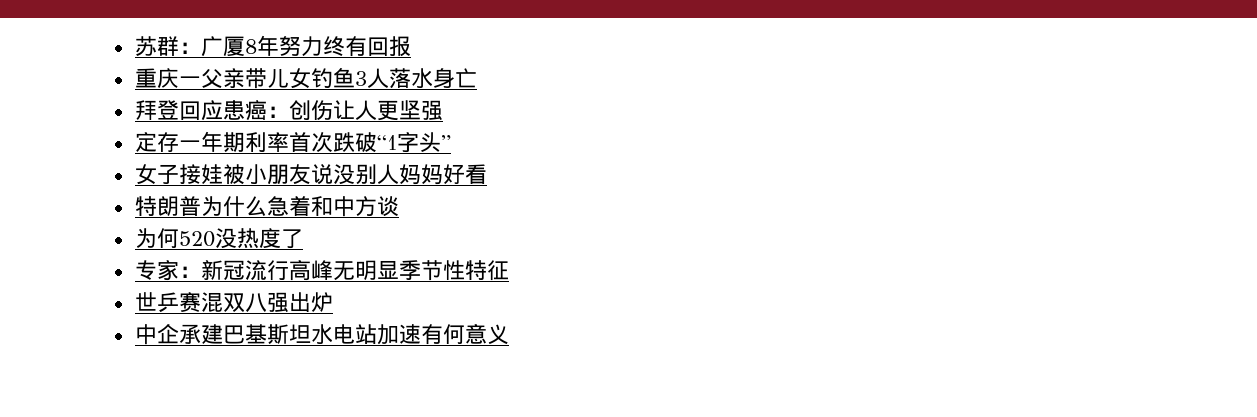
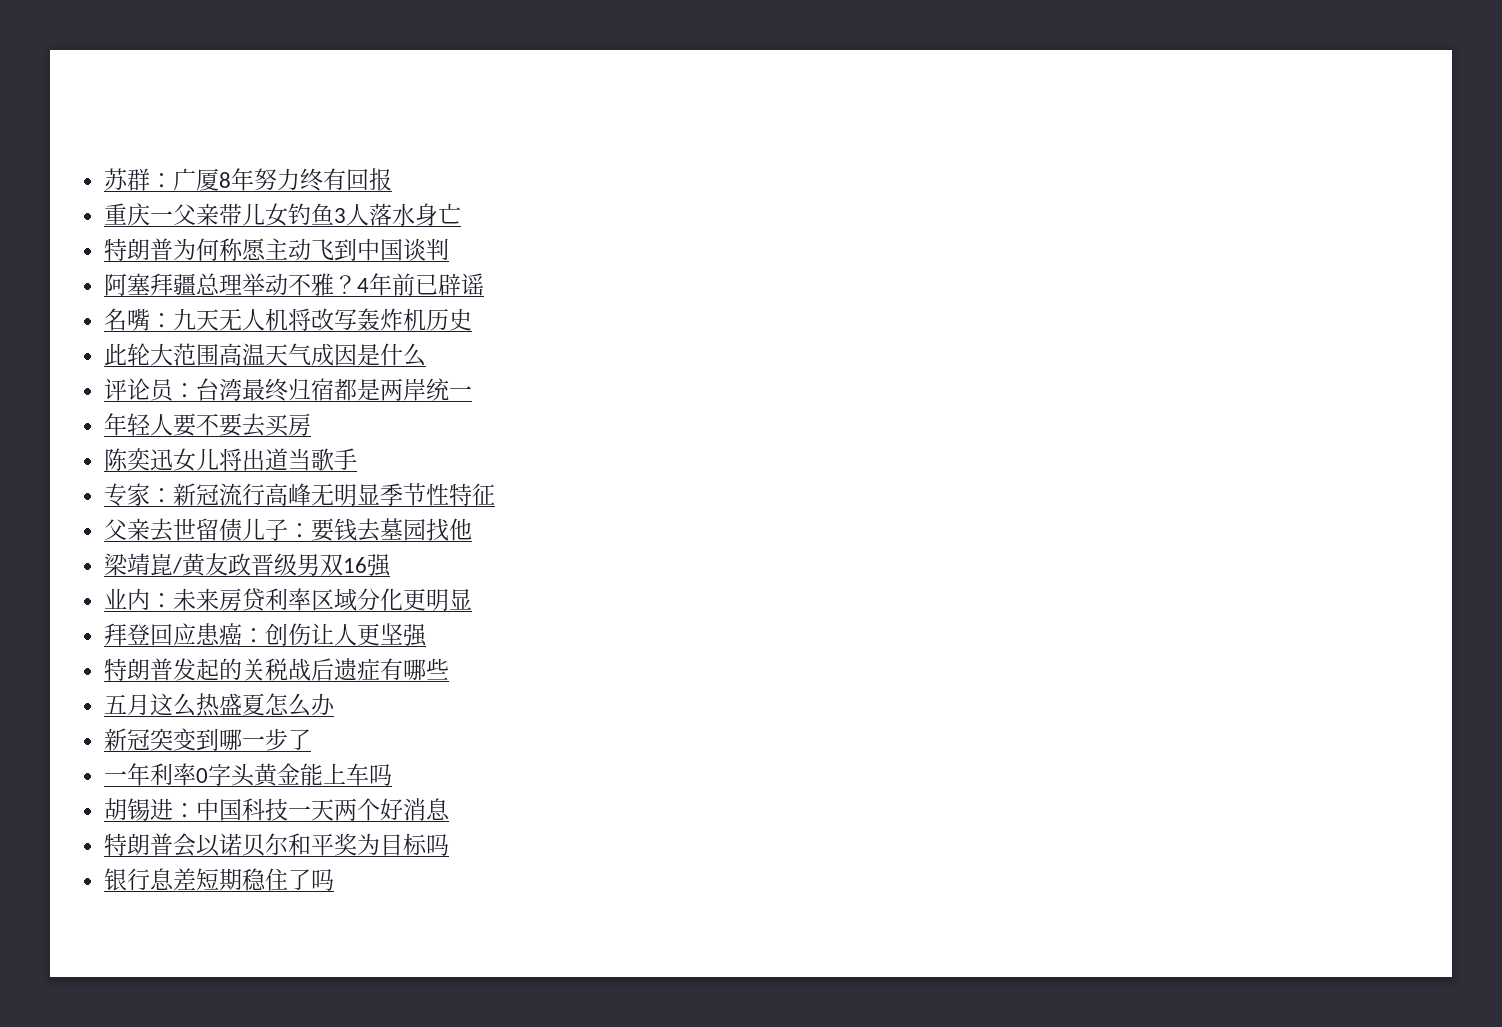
- 拜登回应患癌：创伤让人更坚强
- 定存一年期利率首次跌破“1字头”
- 女子接娃被小朋友说没别人妈妈好看
- 特朗普为什么急着和中方谈
- 为何520没热度了
+ 特朗普为何称愿主动飞到中国谈判
+ 阿塞拜疆总理举动不雅？4年前已辟谣
+ 名嘴：九天无人机将改写轰炸机历史
+ 此轮大范围高温天气成因是什么
+ 评论员：台湾最终归宿都是两岸统一
+ 年轻人要不要去买房
+ 陈奕迅女儿将出道当歌手
- 世乒赛混双八强出炉
- 中企承建巴基斯坦水电站加速有何意义
+ 父亲去世留债儿子：要钱去墓园找他
+ 梁靖崑/黄友政晋级男双16强
+ 业内：未来房贷利率区域分化更明显
+ 拜登回应患癌：创伤让人更坚强
+ 特朗普发起的关税战后遗症有哪些
+ 五月这么热盛夏怎么办
+ 新冠突变到哪一步了
+ 一年利率0字头黄金能上车吗
+ 胡锡进：中国科技一天两个好消息
+ 特朗普会以诺贝尔和平奖为目标吗
+ 银行息差短期稳住了吗

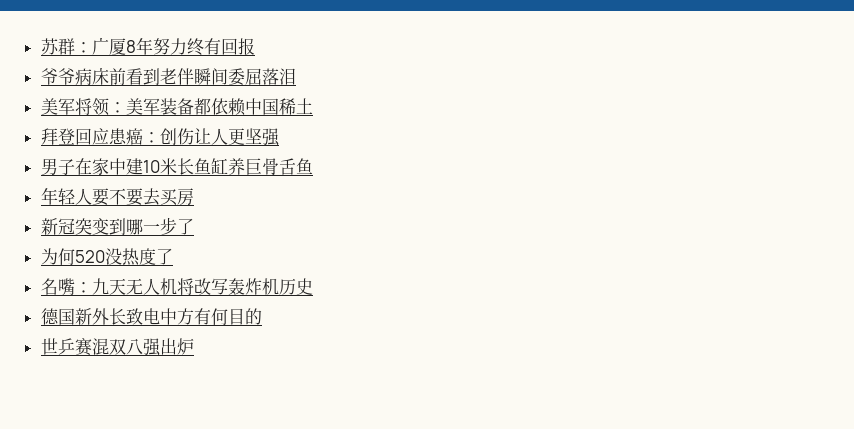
- 重庆一父亲带儿女钓鱼3人落水身亡
- 特朗普为何称愿主动飞到中国谈判
- 阿塞拜疆总理举动不雅？4年前已辟谣
+ 爷爷病床前看到老伴瞬间委屈落泪
+ 美军将领：美军装备都依赖中国稀土
+ 拜登回应患癌：创伤让人更坚强
+ 男子在家中建10米长鱼缸养巨骨舌鱼
+ 年轻人要不要去买房
+ 新冠突变到哪一步了
+ 为何520没热度了
- 此轮大范围高温天气成因是什么
- 评论员：台湾最终归宿都是两岸统一
- 年轻人要不要去买房
- 陈奕迅女儿将出道当歌手
- 专家：新冠流行高峰无明显季节性特征
- 父亲去世留债儿子：要钱去墓园找他
- 梁靖崑/黄友政晋级男双16强
- 业内：未来房贷利率区域分化更明显
- 拜登回应患癌：创伤让人更坚强
- 特朗普发起的关税战后遗症有哪些
- 五月这么热盛夏怎么办
- 新冠突变到哪一步了
- 一年利率0字头黄金能上车吗
- 胡锡进：中国科技一天两个好消息
- 特朗普会以诺贝尔和平奖为目标吗
- 银行息差短期稳住了吗
+ 德国新外长致电中方有何目的
+ 世乒赛混双八强出炉

